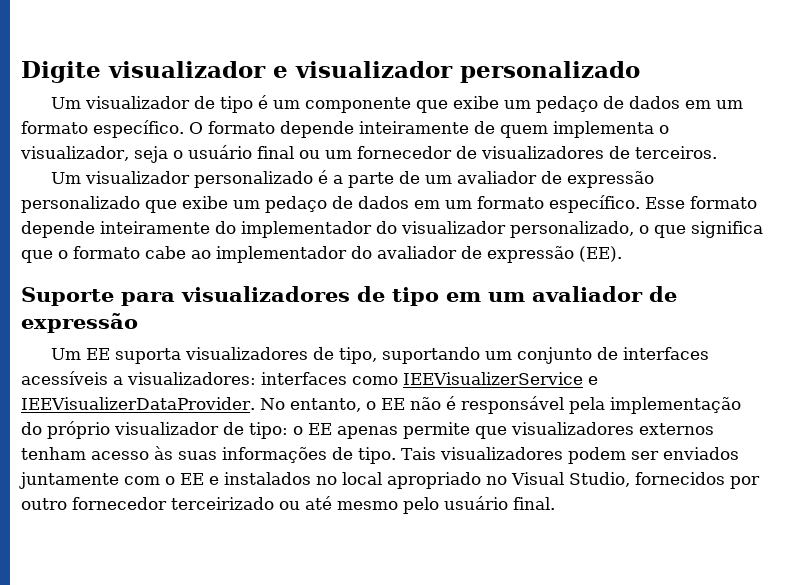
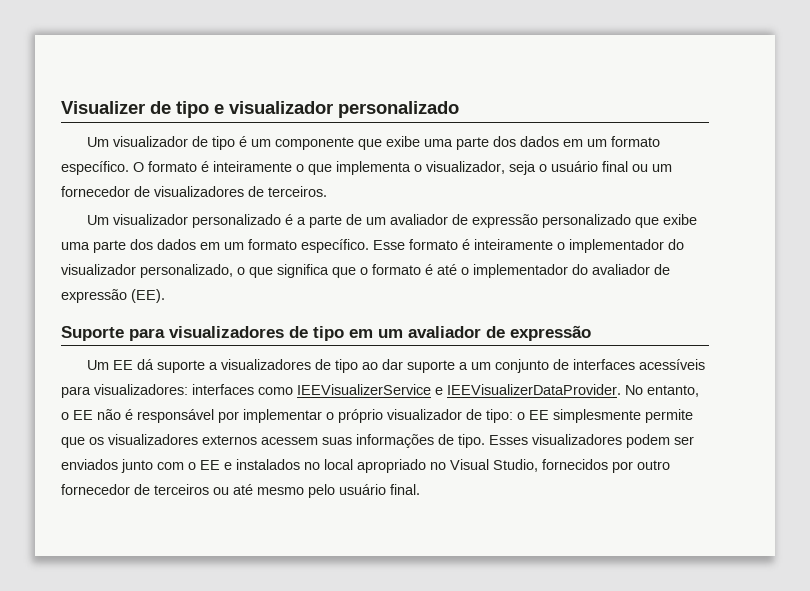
- Digite visualizador e visualizador personalizado
+ Visualizer de tipo e visualizador personalizado
- Um visualizador de tipo é um componente que exibe um pedaço de dados em um formato específico.
+ Um visualizador de tipo é um componente que exibe uma parte dos dados em um formato específico.
- O formato depende inteiramente de quem implementa o visualizador, seja o usuário final ou um fornecedor de visualizadores de terceiros.
+ O formato é inteiramente o que implementa o visualizador, seja o usuário final ou um fornecedor de visualizadores de terceiros.
- Um visualizador personalizado é a parte de um avaliador de expressão personalizado que exibe um pedaço de dados em um formato específico.
+ Um visualizador personalizado é a parte de um avaliador de expressão personalizado que exibe uma parte dos dados em um formato específico.
- Esse formato depende inteiramente do implementador do visualizador personalizado, o que significa que o formato cabe ao implementador do avaliador de expressão (EE).
+ Esse formato é inteiramente o implementador do visualizador personalizado, o que significa que o formato é até o implementador do avaliador de expressão (EE).
- Um EE suporta visualizadores de tipo, suportando um conjunto de interfaces acessíveis a visualizadores: interfaces como IEEVisualizerService e IEEVisualizerDataProvider.
+ Um EE dá suporte a visualizadores de tipo ao dar suporte a um conjunto de interfaces acessíveis para visualizadores: interfaces como IEEVisualizerService e IEEVisualizerDataProvider.
- No entanto, o EE não é responsável pela implementação do próprio visualizador de tipo: o EE apenas permite que visualizadores externos tenham acesso às suas informações de tipo.
+ No entanto, o EE não é responsável por implementar o próprio visualizador de tipo: o EE simplesmente permite que os visualizadores externos acessem suas informações de tipo.
- Tais visualizadores podem ser enviados juntamente com o EE e instalados no local apropriado no Visual Studio, fornecidos por outro fornecedor terceirizado ou até mesmo pelo usuário final.
+ Esses visualizadores podem ser enviados junto com o EE e instalados no local apropriado no Visual Studio, fornecidos por outro fornecedor de terceiros ou até mesmo pelo usuário final.

